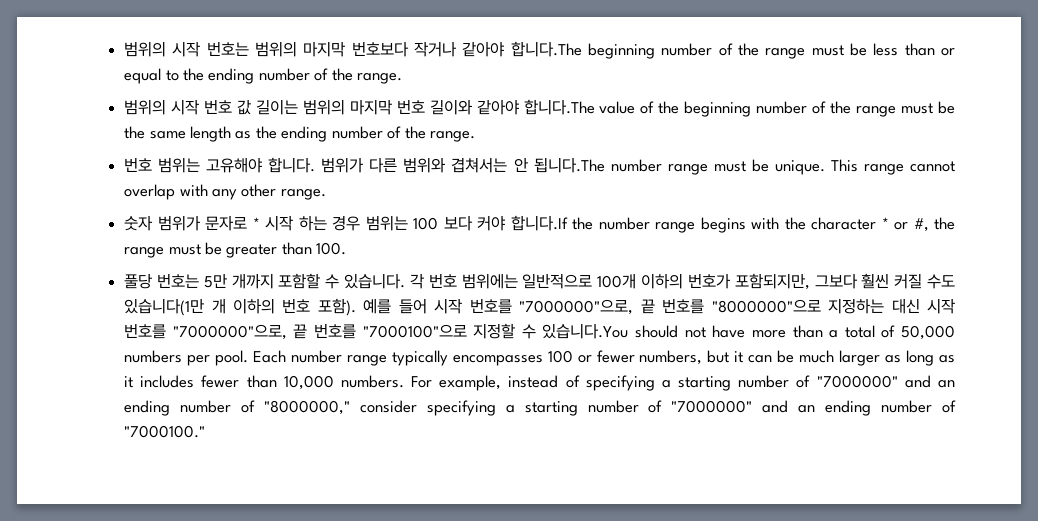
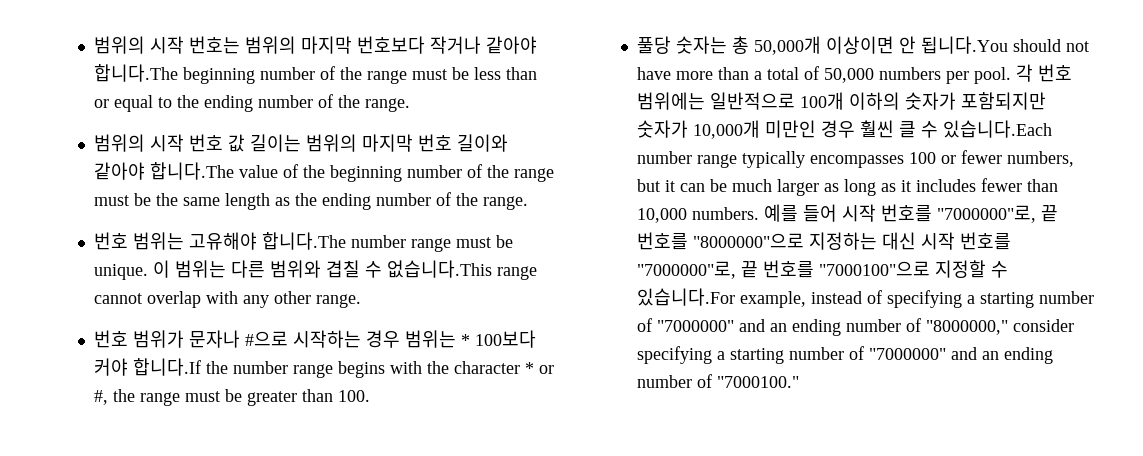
- 번호 범위는 고유해야 합니다. 범위가 다른 범위와 겹쳐서는 안 됩니다.The number range must be unique.
+ 번호 범위는 고유해야 합니다.The number range must be unique.
- This range cannot overlap with any other range.
+ 이 범위는 다른 범위와 겹칠 수 없습니다.This range cannot overlap with any other range.
- 숫자 범위가 문자로 * 시작 하는 경우 범위는 100 보다 커야 합니다.If the number range begins with the character * or #, the range must be greater than 100.
+ 번호 범위가 문자나 #으로 시작하는 경우 범위는 * 100보다 커야 합니다.If the number range begins with the character * or #, the range must be greater than 100.
- 풀당 번호는 5만 개까지 포함할 수 있습니다. 각 번호 범위에는 일반적으로 100개 이하의 번호가 포함되지만, 그보다 훨씬 커질 수도 있습니다(1만 개 이하의 번호 포함). 예를 들어 시작 번호를 "7000000"으로, 끝 번호를 "8000000"으로 지정하는 대신 시작 번호를 "7000000"으로, 끝 번호를 "7000100"으로 지정할 수 있습니다.You should not have more than a total of 50,000 numbers per pool.
+ 풀당 숫자는 총 50,000개 이상이면 안 됩니다.You should not have more than a total of 50,000 numbers per pool.
- Each number range typically encompasses 100 or fewer numbers, but it can be much larger as long as it includes fewer than 10,000 numbers.
+ 각 번호 범위에는 일반적으로 100개 이하의 숫자가 포함되지만 숫자가 10,000개 미만인 경우 훨씬 클 수 있습니다.Each number range typically encompasses 100 or fewer numbers, but it can be much larger as long as it includes fewer than 10,000 numbers.
- For example, instead of specifying a starting number of "7000000" and an ending number of "8000000," consider specifying a starting number of "7000000" and an ending number of "7000100."
+ 예를 들어 시작 번호를 "7000000"로, 끝 번호를 "8000000"으로 지정하는 대신 시작 번호를 "7000000"로, 끝 번호를 "7000100"으로 지정할 수 있습니다.For example, instead of specifying a starting number of "7000000" and an ending number of "8000000," consider specifying a starting number of "7000000" and an ending number of "7000100."

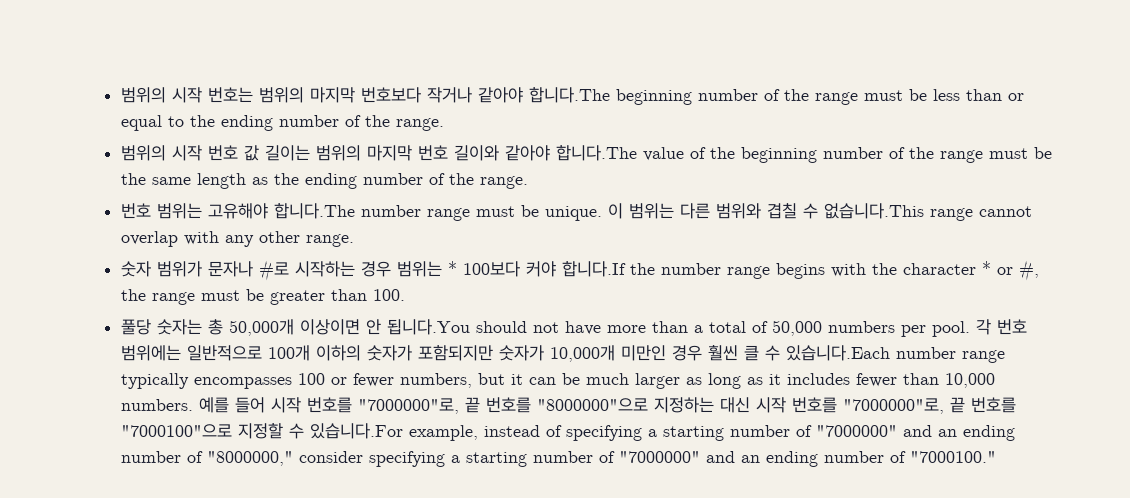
- 번호 범위가 문자나 #으로 시작하는 경우 범위는 * 100보다 커야 합니다.If the number range begins with the character * or #, the range must be greater than 100.
+ 숫자 범위가 문자나 #로 시작하는 경우 범위는 * 100보다 커야 합니다.If the number range begins with the character * or #, the range must be greater than 100.

